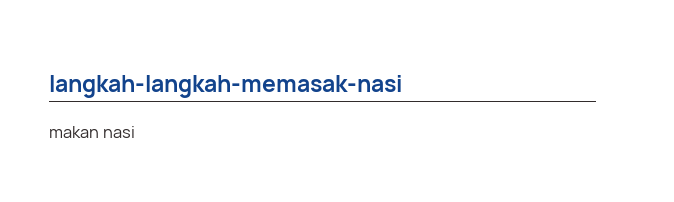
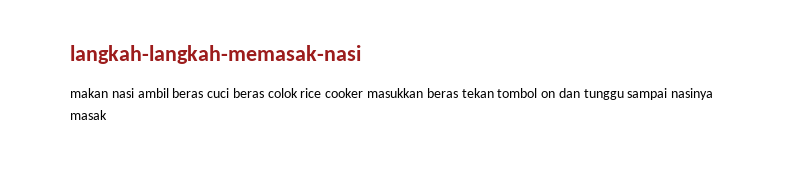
- makan nasi
+ makan nasi ambil beras cuci beras colok rice cooker masukkan beras tekan tombol on dan tunggu sampai nasinya masak

